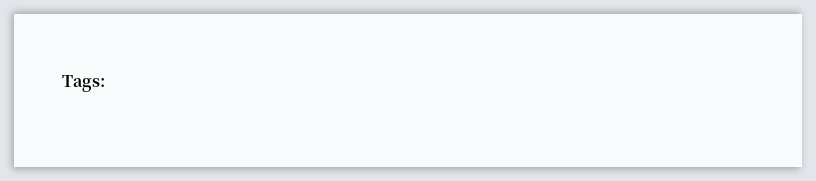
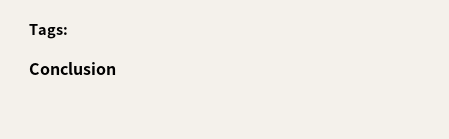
+ Conclusion

